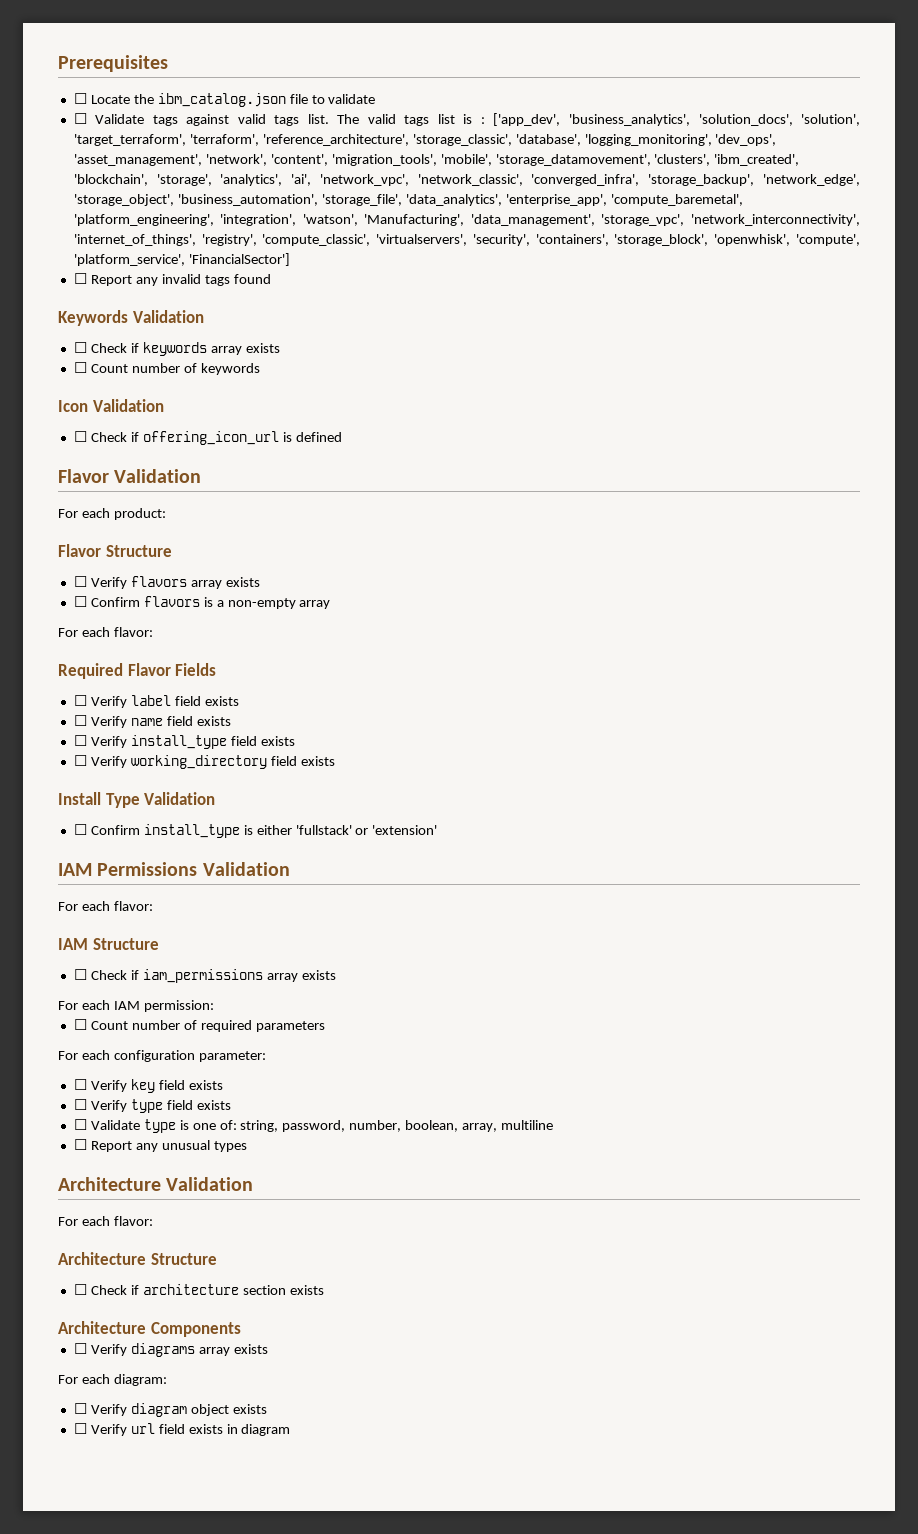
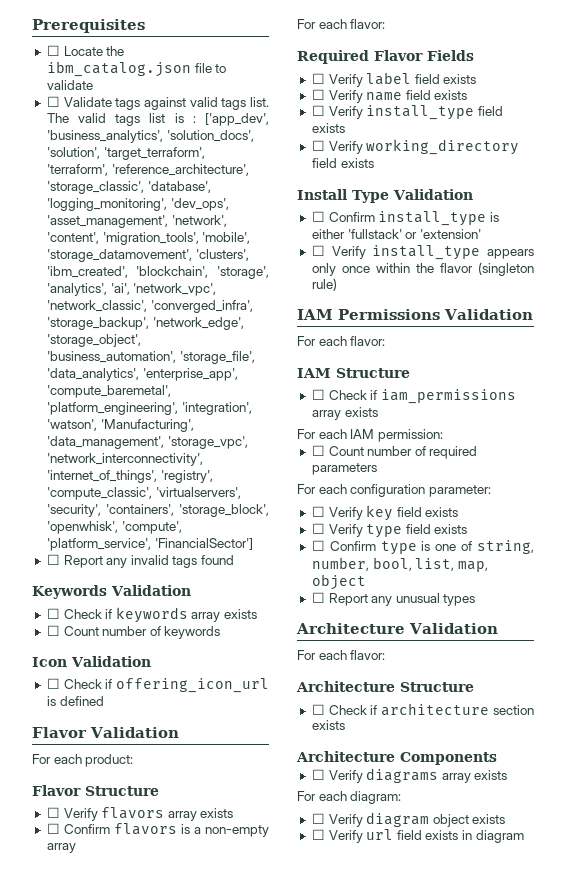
+ ☐ Verify install_type appears only once within the flavor (singleton rule)
- ☐ Validate type is one of: string, password, number, boolean, array, multiline
+ ☐ Confirm type is one of string, number, bool, list, map, object

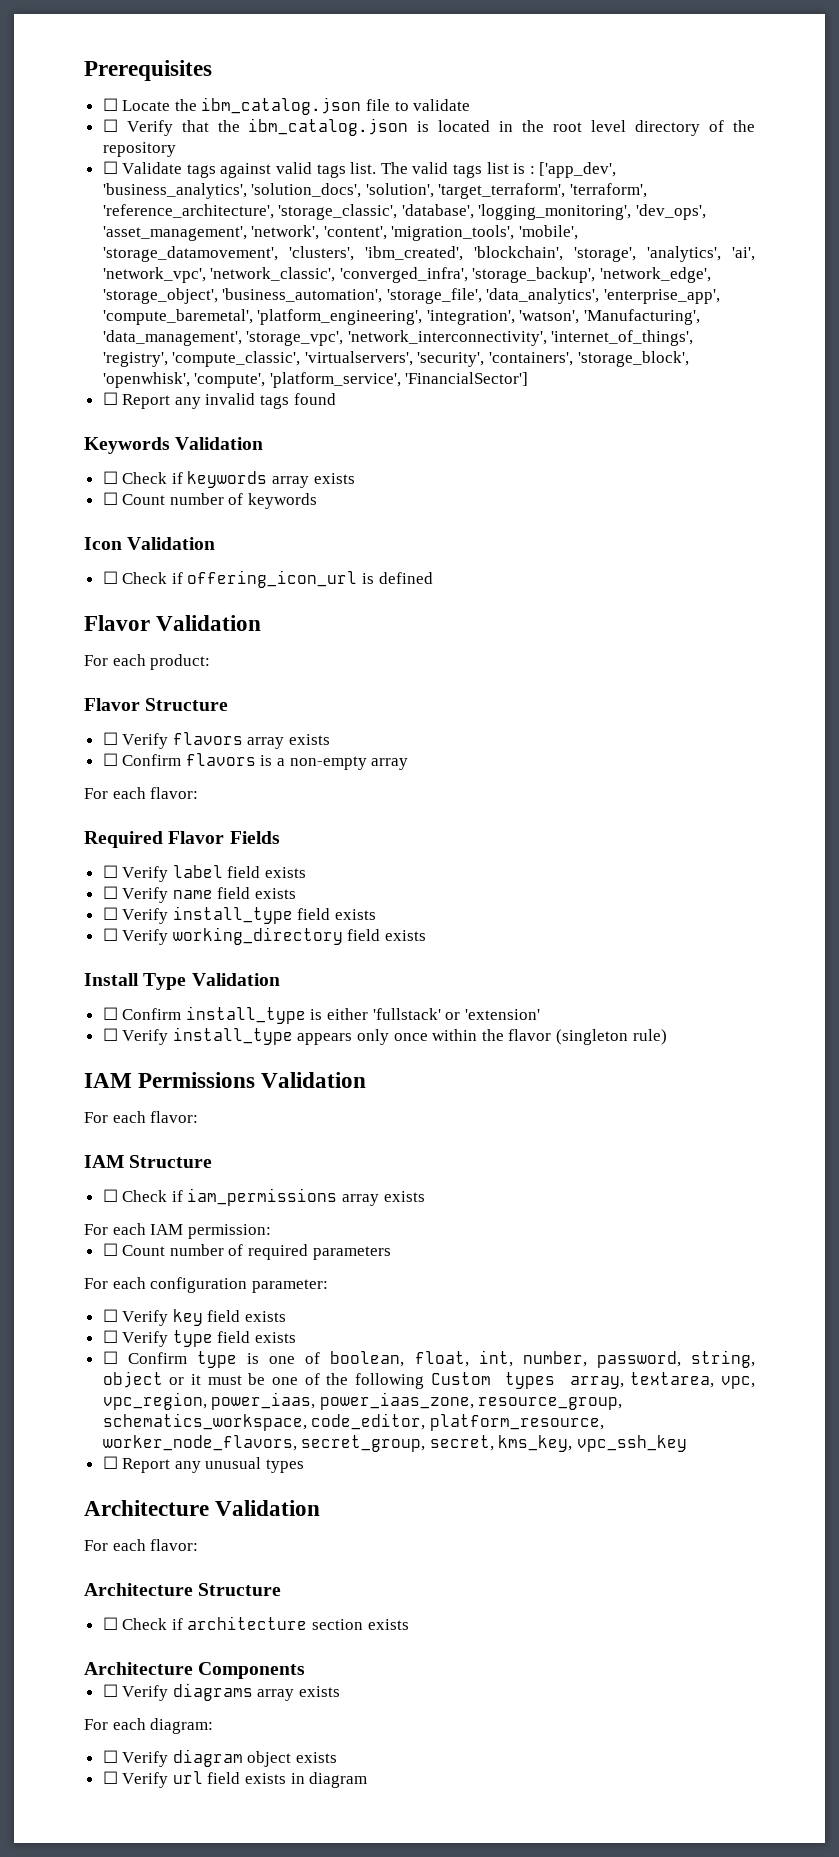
+ ☐ Verify that the ibm_catalog.json is located in the root level directory of the repository
- ☐ Confirm type is one of string, number, bool, list, map, object
+ ☐ Confirm type is one of boolean, float, int, number, password, string, object or it must be one of the following Custom types array, textarea, vpc, vpc_region, power_iaas, power_iaas_zone, resource_group, schematics_workspace, code_editor, platform_resource, worker_node_flavors, secret_group, secret, kms_key, vpc_ssh_key

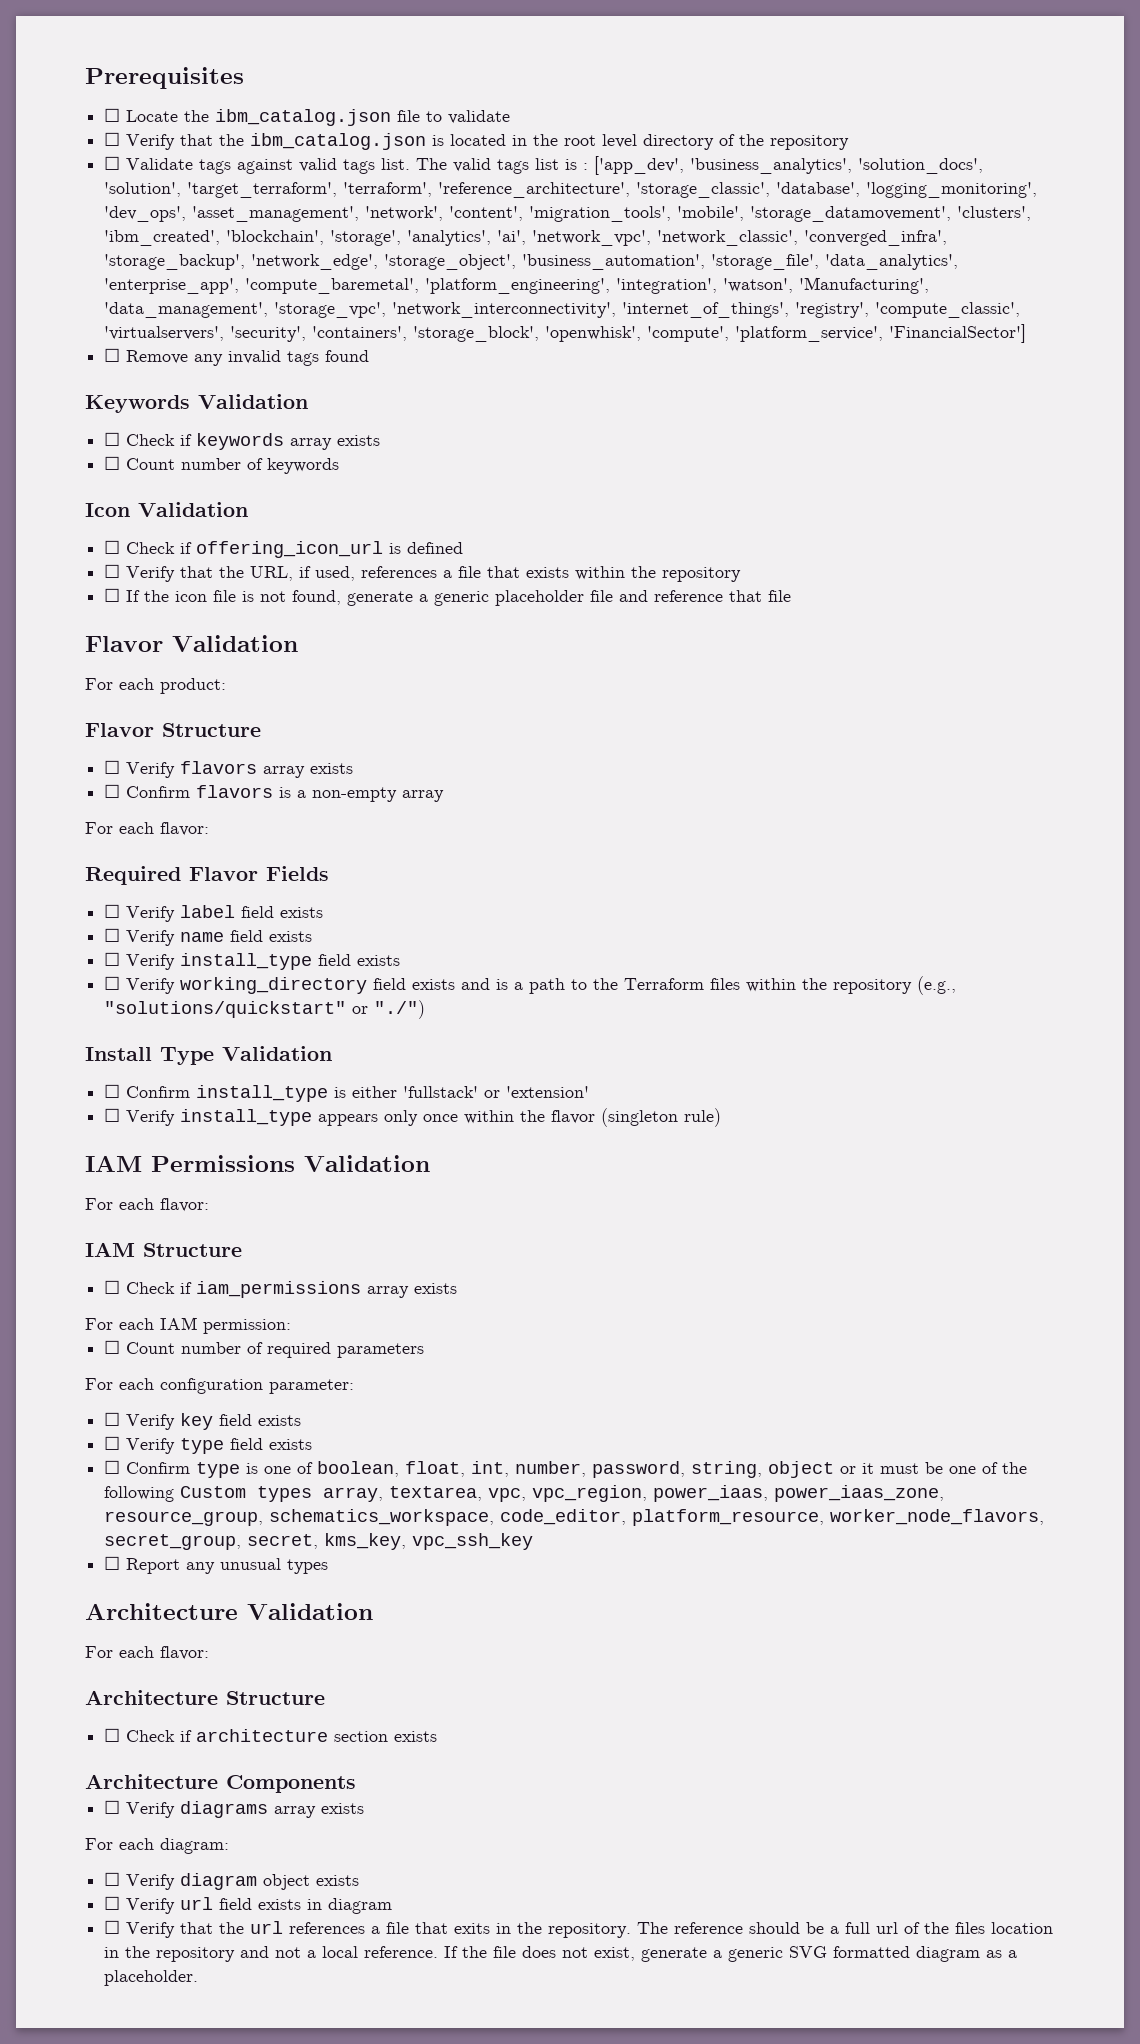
- ☐ Report any invalid tags found
+ ☐ Remove any invalid tags found
+ ☐ Verify that the URL, if used, references a file that exists within the repository
+ ☐ If the icon file is not found, generate a generic placeholder file and reference that file
- ☐ Verify working_directory field exists
+ ☐ Verify working_directory field exists and is a path to the Terraform files within the repository (e.g., "solutions/quickstart" or "./")
+ ☐ Verify that the url references a file that exits in the repository. The reference should be a full url of the files location in the repository and not a local reference. If the file does not exist, generate a generic SVG formatted diagram as a placeholder.

